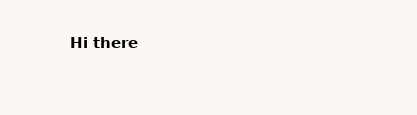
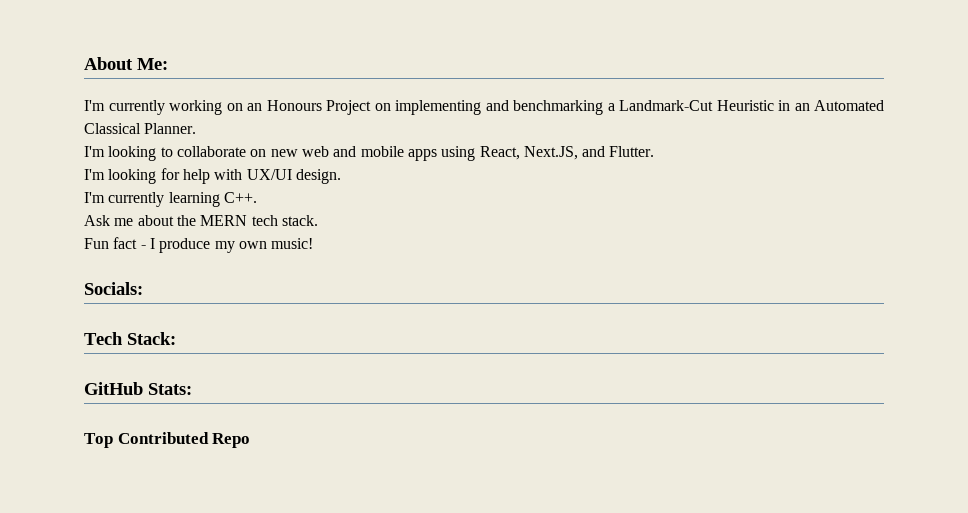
- Hi there
+ About Me:
+ I'm currently working on an Honours Project on implementing and benchmarking a Landmark-Cut Heuristic in an Automated Classical Planner.
+ I'm looking to collaborate on new web and mobile apps using React, Next.JS, and Flutter.
+ I'm looking for help with UX/UI design.
+ I'm currently learning C++.
+ Ask me about the MERN tech stack.
+ Fun fact - I produce my own music!
+ Socials:
+ Tech Stack:
+ GitHub Stats:
+ Top Contributed Repo

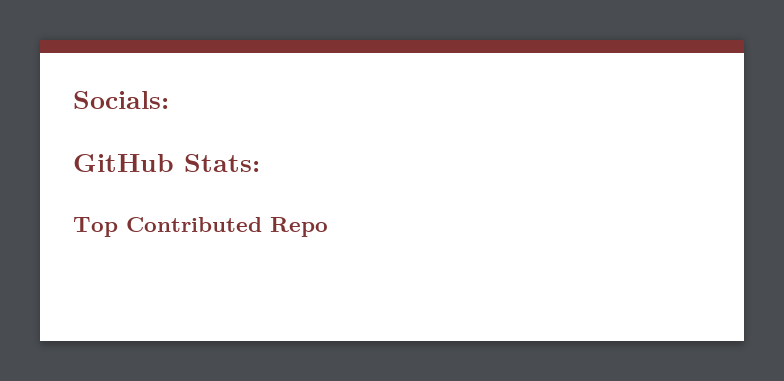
- About Me:
- I'm currently working on an Honours Project on implementing and benchmarking a Landmark-Cut Heuristic in an Automated Classical Planner.
- I'm looking to collaborate on new web and mobile apps using React, Next.JS, and Flutter.
- I'm looking for help with UX/UI design.
- I'm currently learning C++.
- Ask me about the MERN tech stack.
- Fun fact - I produce my own music!
- Tech Stack:

